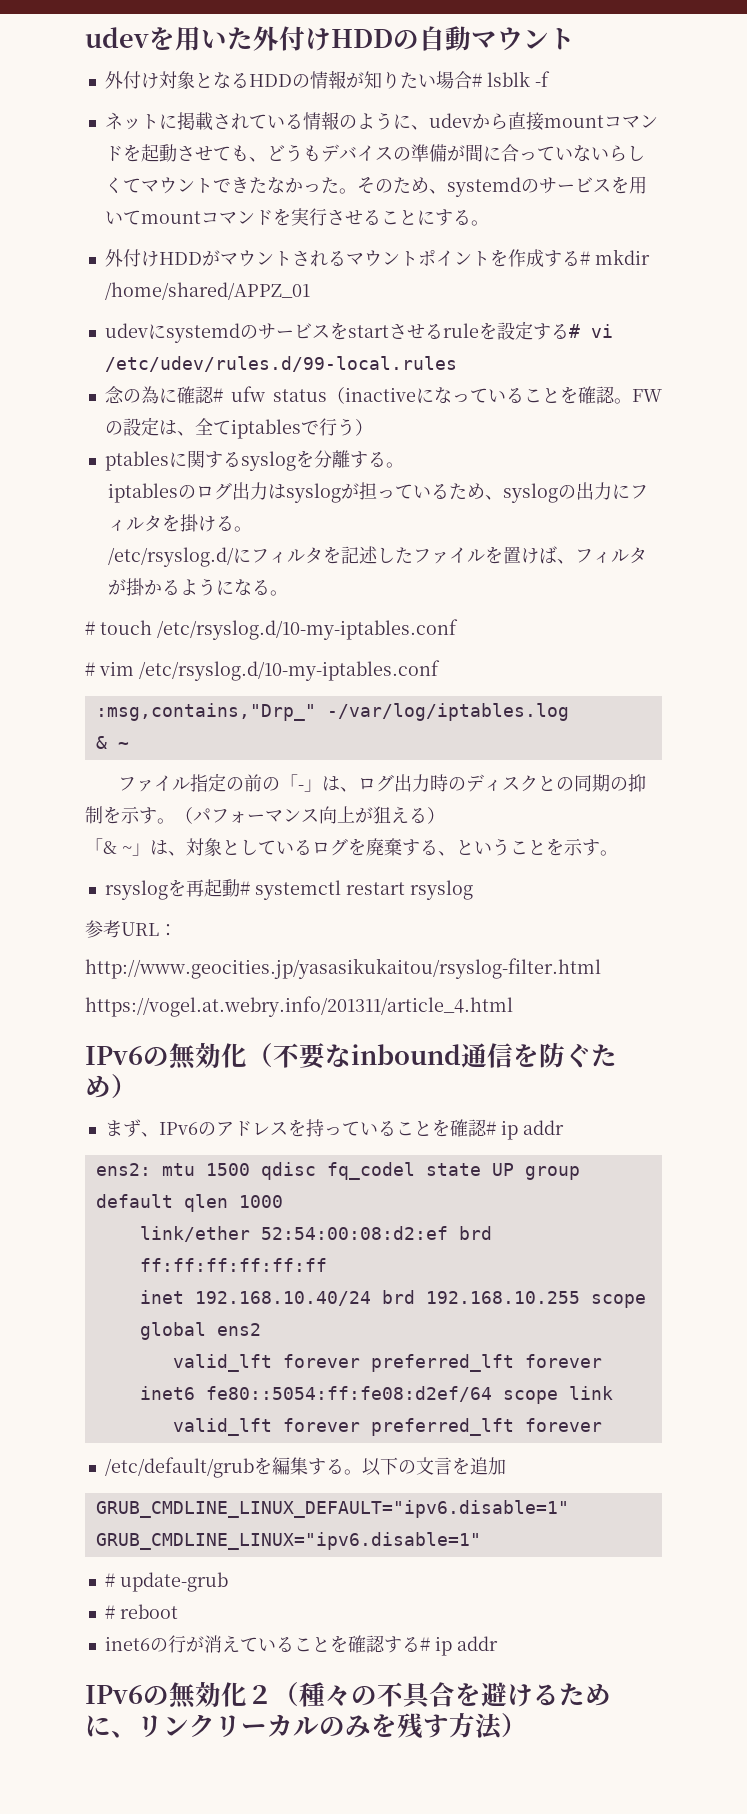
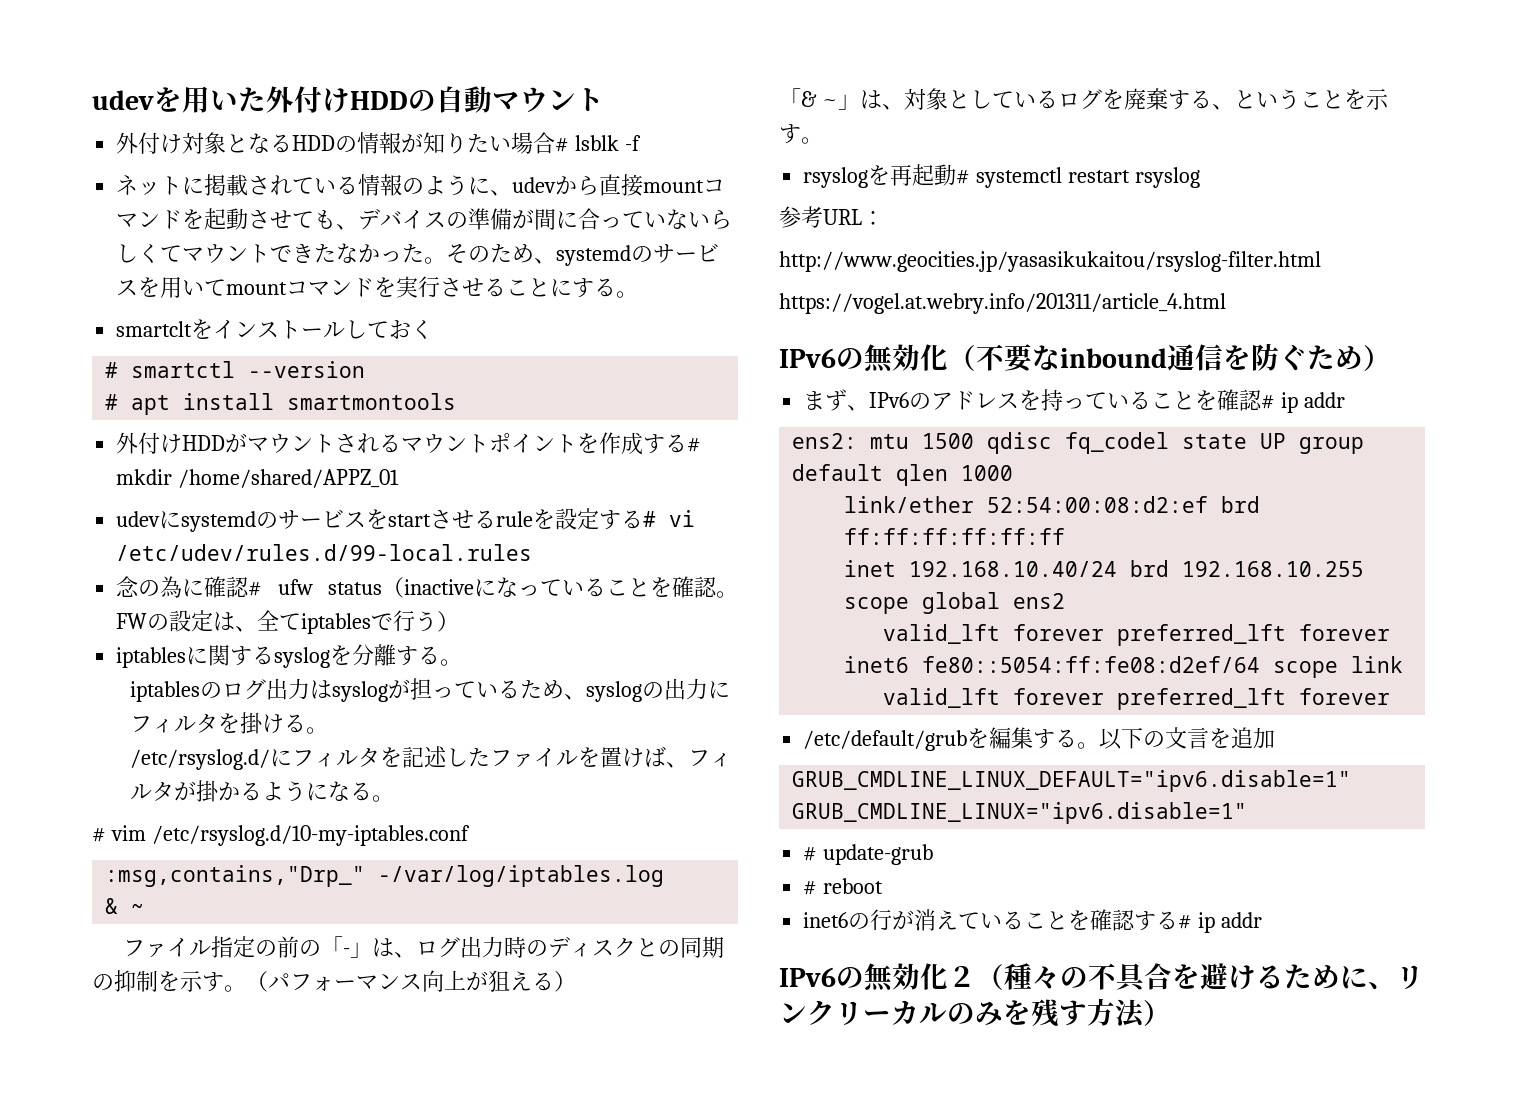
- ネットに掲載されている情報のように、udevから直接mountコマンドを起動させても、どうもデバイスの準備が間に合っていないらしくてマウントできたなかった。
+ ネットに掲載されている情報のように、udevから直接mountコマンドを起動させても、デバイスの準備が間に合っていないらしくてマウントできたなかった。
+ smartcltをインストールしておく
+ # smartctl --version
+ # apt install smartmontools
- ptablesに関するsyslogを分離する。
+ iptablesに関するsyslogを分離する。
- # touch /etc/rsyslog.d/10-my-iptables.conf

